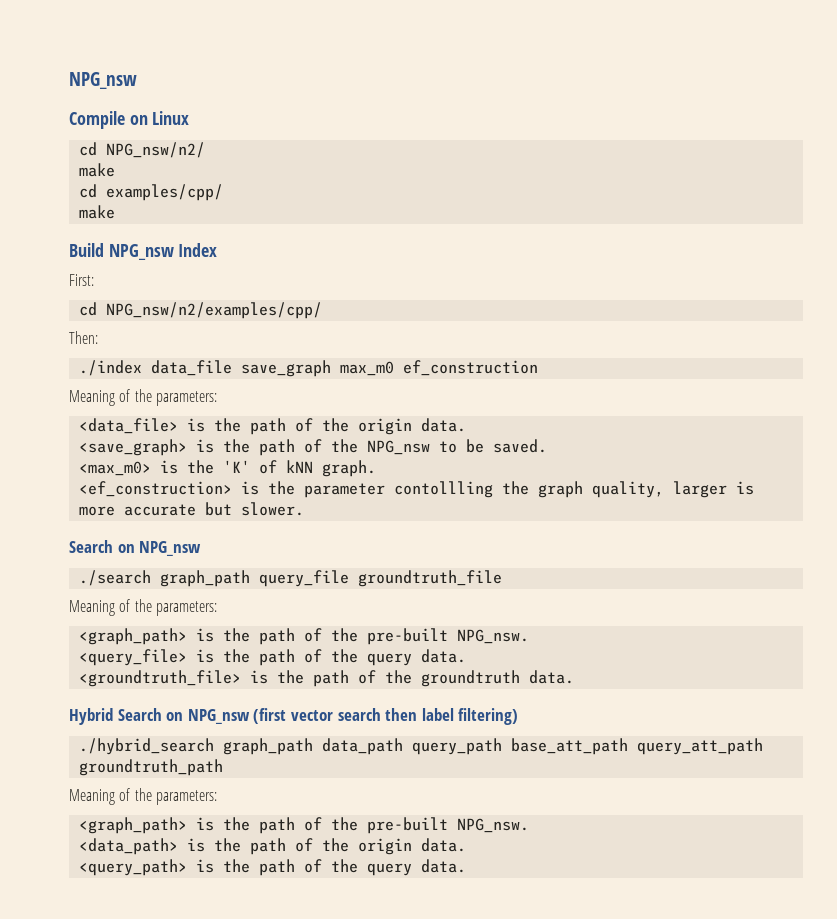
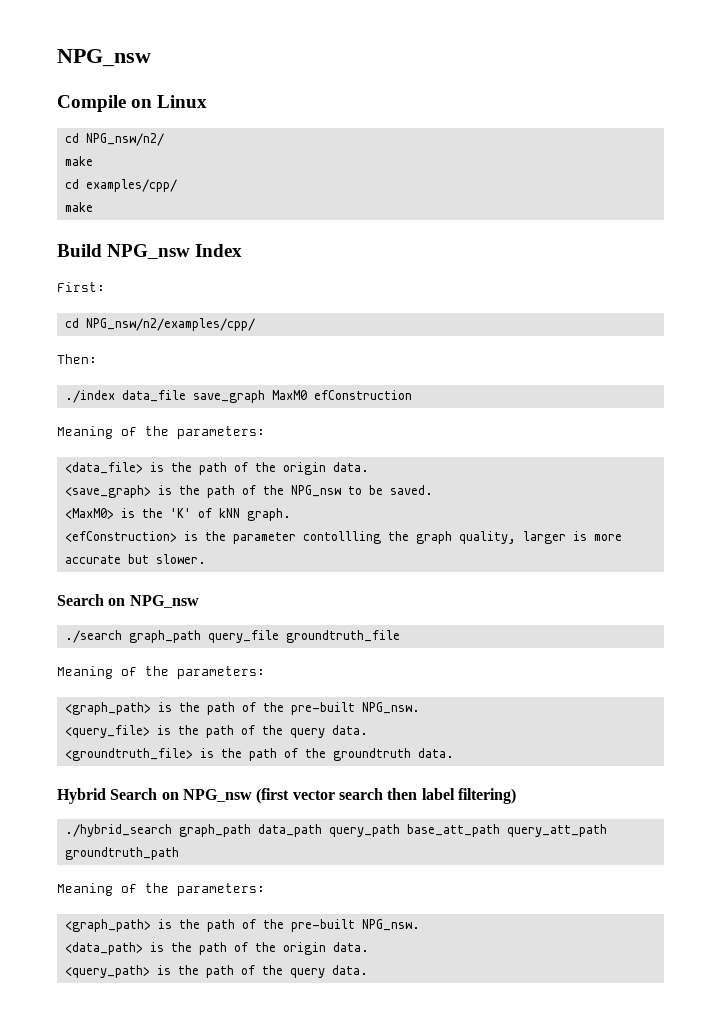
- ./index data_file save_graph max_m0 ef_construction
+ ./index data_file save_graph MaxM0 efConstruction
- <max_m0> is the 'K' of kNN graph.
+ <MaxM0> is the 'K' of kNN graph.
- <ef_construction> is the parameter contollling the graph quality, larger is more accurate but slower.
+ <efConstruction> is the parameter contollling the graph quality, larger is more accurate but slower.

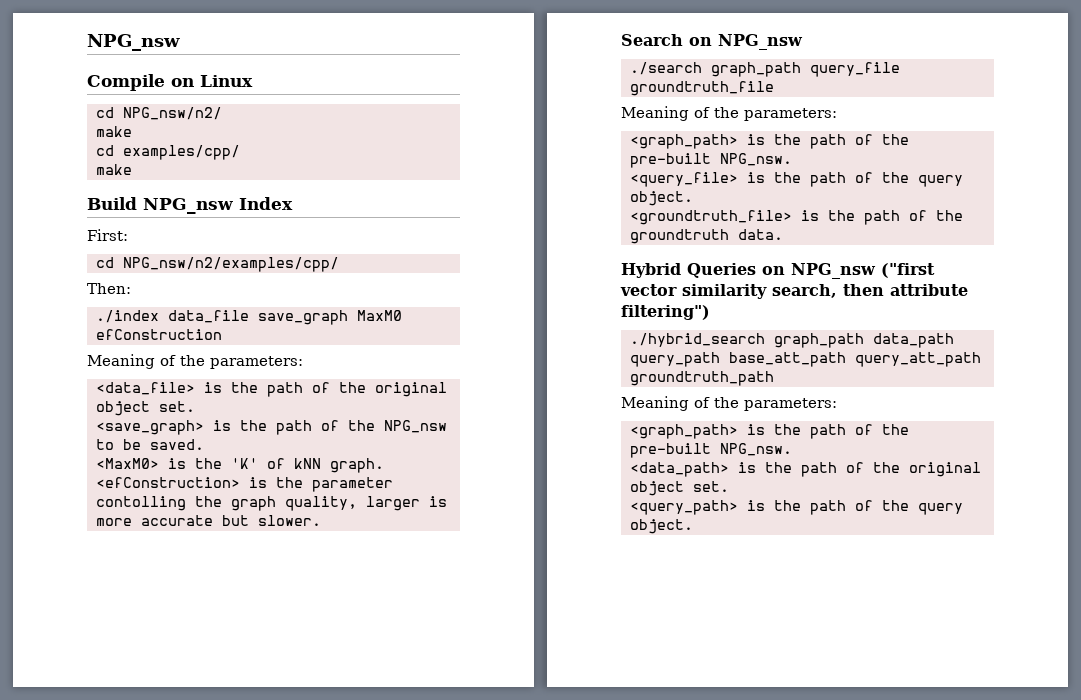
- <data_file> is the path of the origin data.
+ <data_file> is the path of the original object set.
- <efConstruction> is the parameter contollling the graph quality, larger is more accurate but slower.
+ <efConstruction> is the parameter contolling the graph quality, larger is more accurate but slower.
- <query_file> is the path of the query data.
+ <query_file> is the path of the query object.
- Hybrid Search on NPG_nsw (first vector search then label filtering)
+ Hybrid Queries on NPG_nsw ("first vector similarity search, then attribute filtering")
- <data_path> is the path of the origin data.
+ <data_path> is the path of the original object set.
- <query_path> is the path of the query data.
+ <query_path> is the path of the query object.

